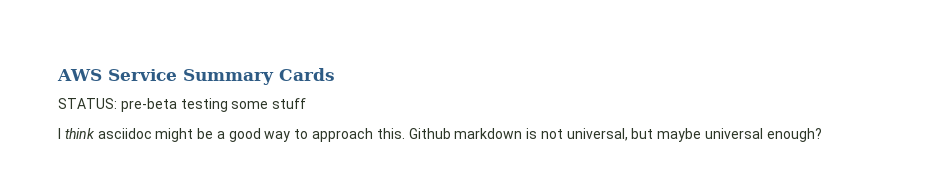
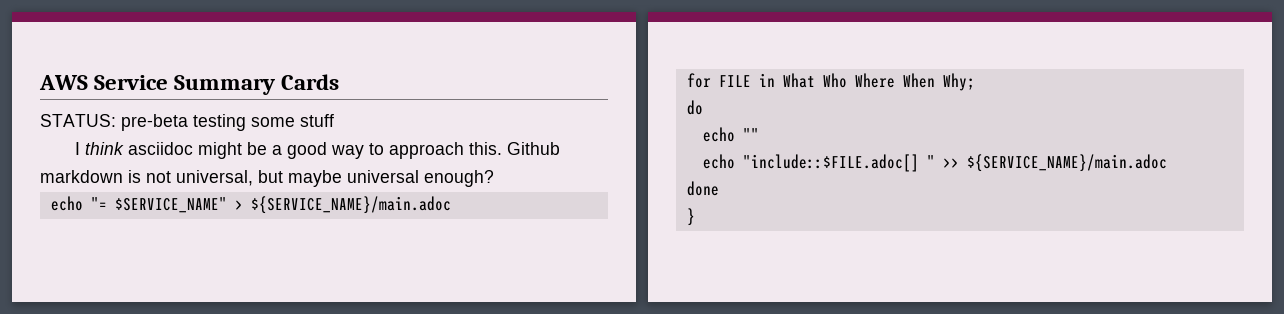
+ echo "= $SERVICE_NAME" > ${SERVICE_NAME}/main.adoc
+ for FILE in What Who Where When Why;
+ do
+ echo ""
+ echo "include::$FILE.adoc[] " >> ${SERVICE_NAME}/main.adoc
+ done
+ }

